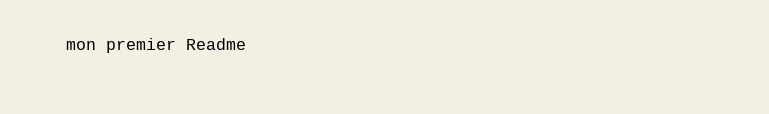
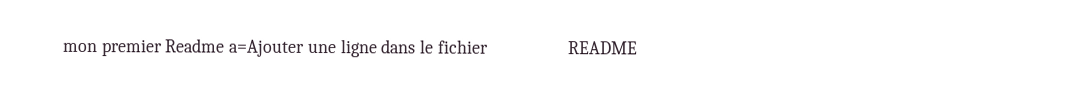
- mon premier Readme
+ mon premier Readme a=Ajouter une ligne dans le fichier README

